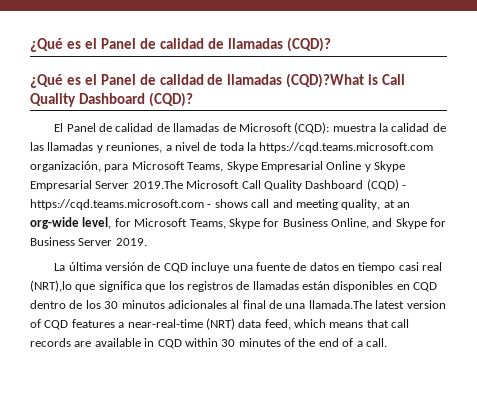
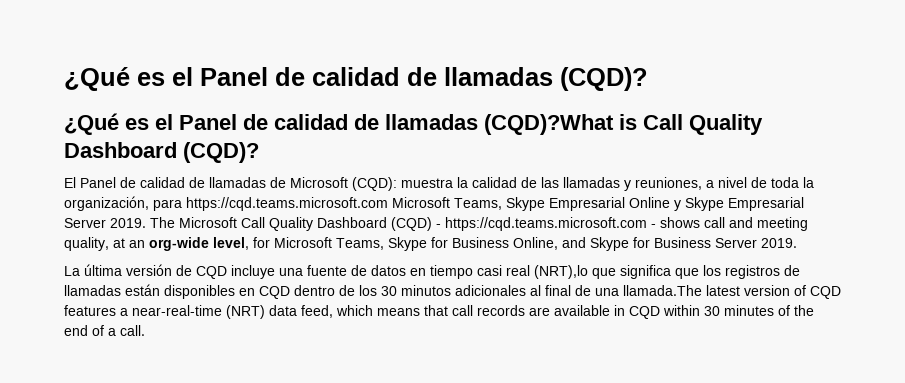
- muestra la calidad de las llamadas y reuniones, a nivel de toda la https://cqd.teams.microsoft.com organización, para Microsoft Teams, Skype Empresarial Online y Skype Empresarial Server 2019.The Microsoft Call Quality Dashboard (CQD) - https://cqd.teams.microsoft.com - shows call and meeting quality, at an org-wide level, for Microsoft Teams, Skype for Business Online, and Skype for Business Server 2019.
+ muestra la calidad de las llamadas y reuniones, a nivel de toda la organización, para https://cqd.teams.microsoft.com Microsoft Teams, Skype Empresarial Online y Skype Empresarial Server 2019. The Microsoft Call Quality Dashboard (CQD) - https://cqd.teams.microsoft.com - shows call and meeting quality, at an org-wide level, for Microsoft Teams, Skype for Business Online, and Skype for Business Server 2019.

